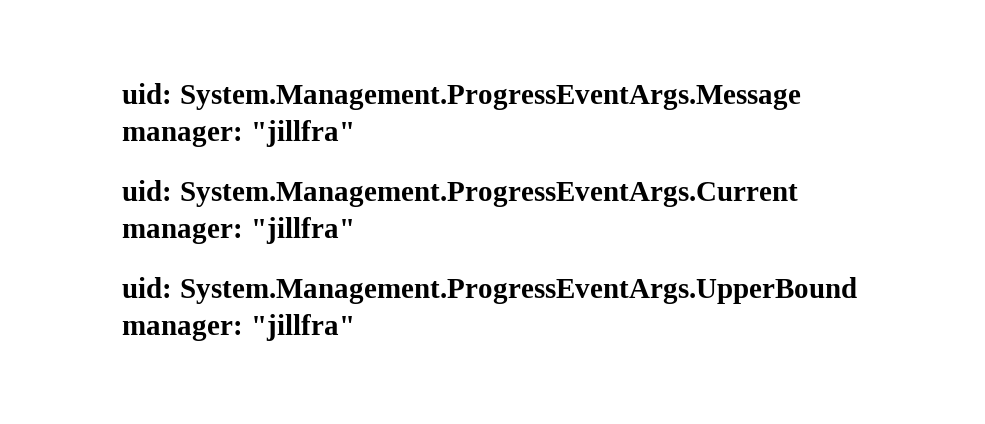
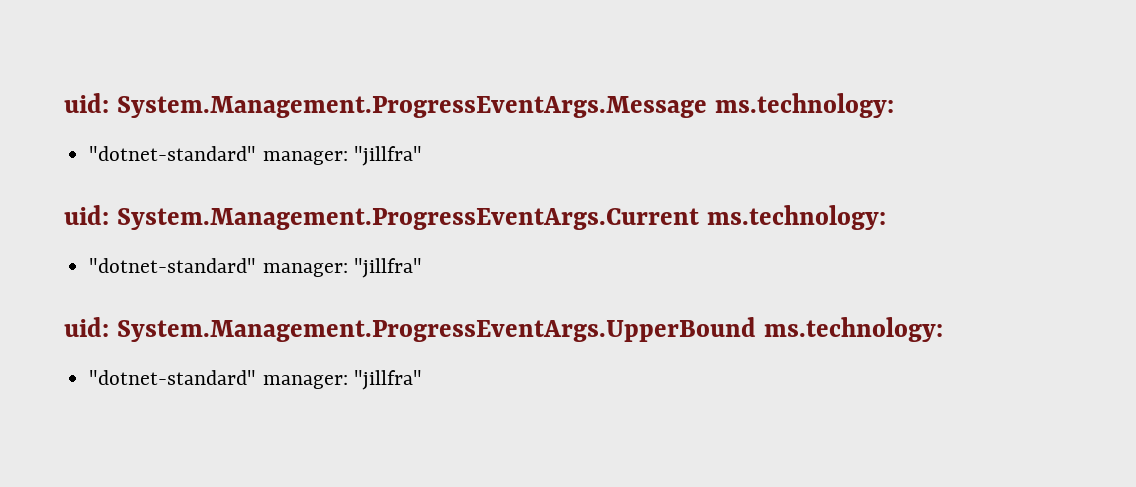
- uid: System.Management.ProgressEventArgs.Message manager: "jillfra"
+ uid: System.Management.ProgressEventArgs.Message ms.technology:
+ "dotnet-standard" manager: "jillfra"
- uid: System.Management.ProgressEventArgs.Current manager: "jillfra"
+ uid: System.Management.ProgressEventArgs.Current ms.technology:
+ "dotnet-standard" manager: "jillfra"
- uid: System.Management.ProgressEventArgs.UpperBound manager: "jillfra"
+ uid: System.Management.ProgressEventArgs.UpperBound ms.technology:
+ "dotnet-standard" manager: "jillfra"

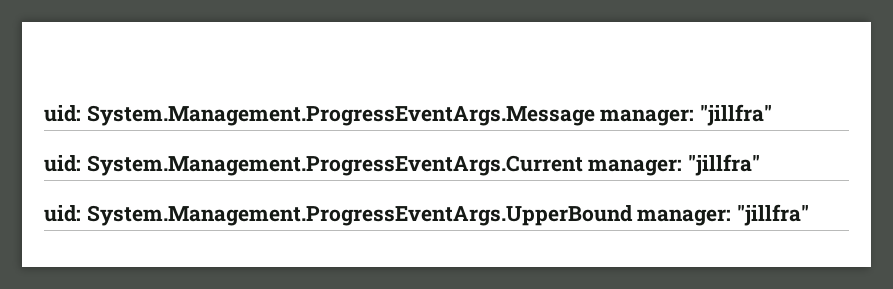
- uid: System.Management.ProgressEventArgs.Message ms.technology:
- "dotnet-standard" manager: "jillfra"
+ uid: System.Management.ProgressEventArgs.Message manager: "jillfra"
- uid: System.Management.ProgressEventArgs.Current ms.technology:
- "dotnet-standard" manager: "jillfra"
+ uid: System.Management.ProgressEventArgs.Current manager: "jillfra"
- uid: System.Management.ProgressEventArgs.UpperBound ms.technology:
- "dotnet-standard" manager: "jillfra"
+ uid: System.Management.ProgressEventArgs.UpperBound manager: "jillfra"

